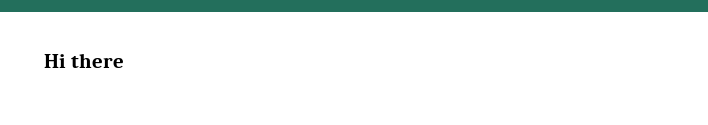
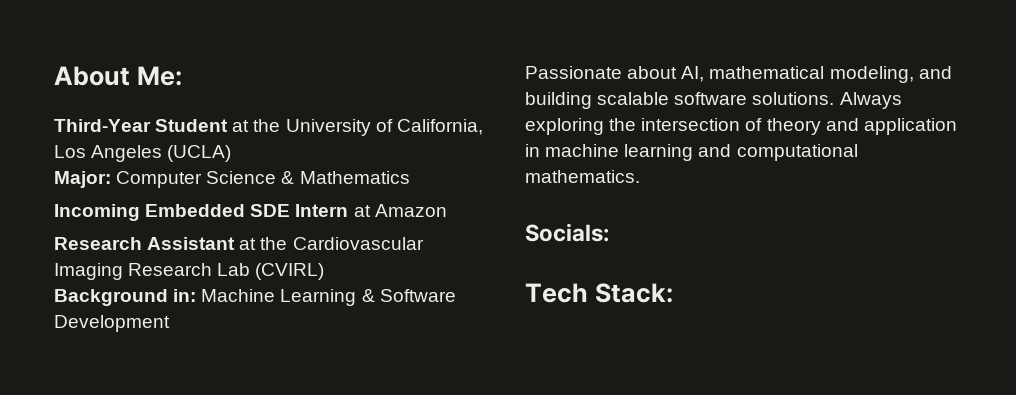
- Hi there
+ About Me:
+ Third-Year Student at the University of California, Los Angeles (UCLA)
+ Major: Computer Science & Mathematics
+ Incoming Embedded SDE Intern at Amazon
+ Research Assistant at the Cardiovascular Imaging Research Lab (CVIRL)
+ Background in: Machine Learning & Software Development
+ Passionate about AI, mathematical modeling, and building scalable software solutions. Always exploring the intersection of theory and application in machine learning and computational mathematics.
+ Socials:
+ Tech Stack:

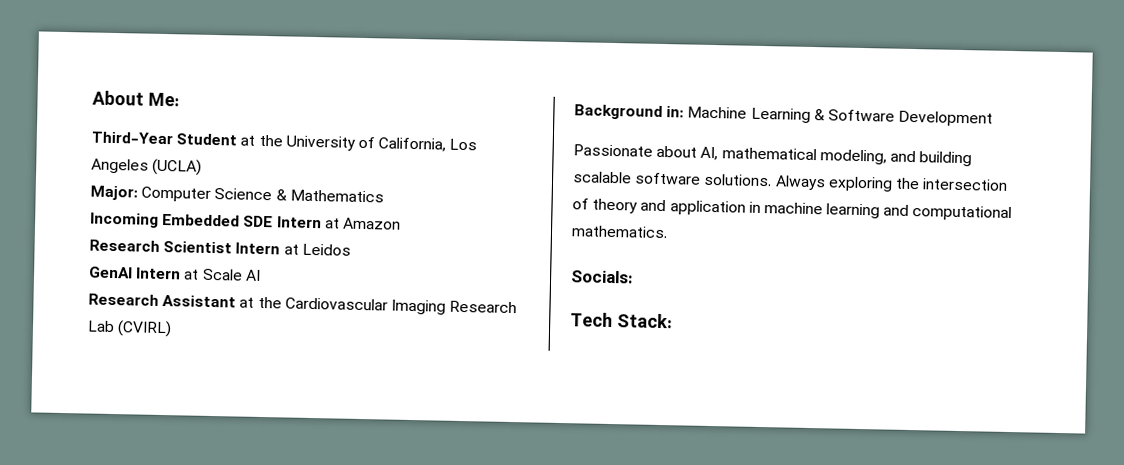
+ Research Scientist Intern at Leidos
+ GenAI Intern at Scale AI

